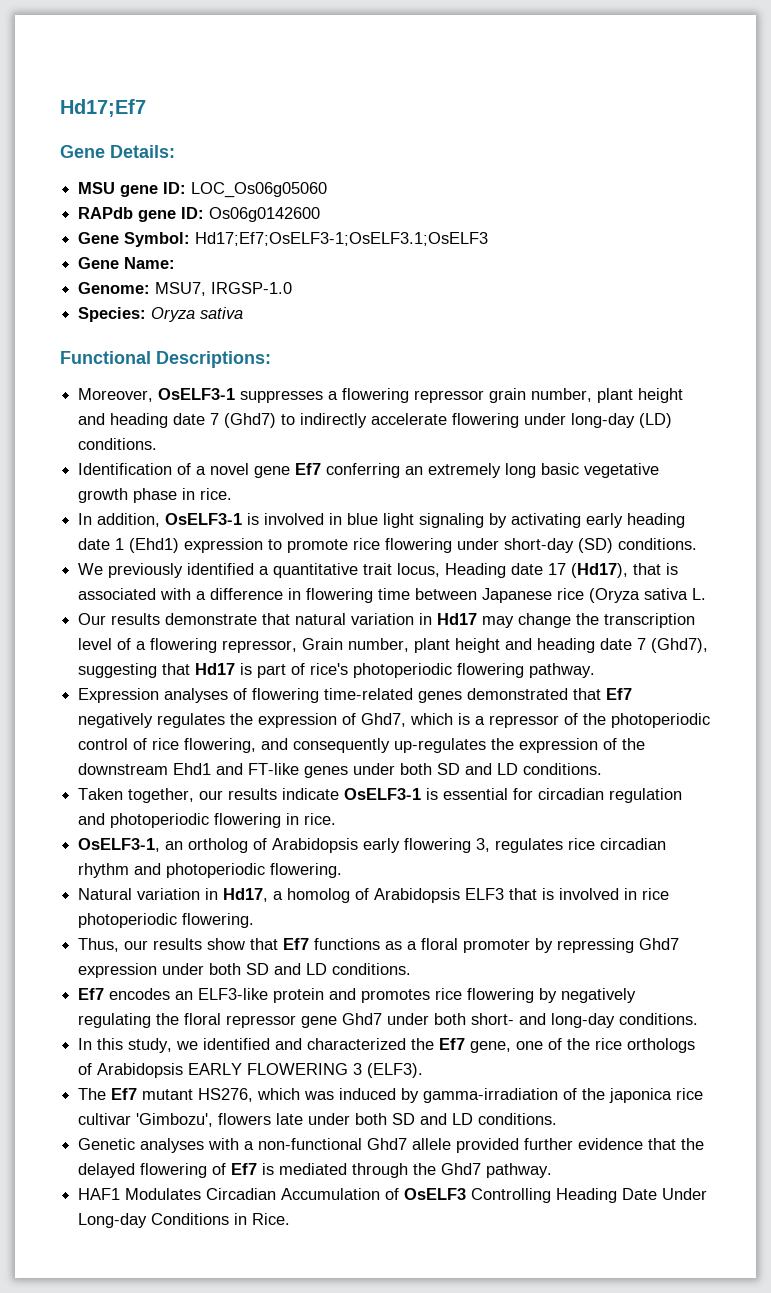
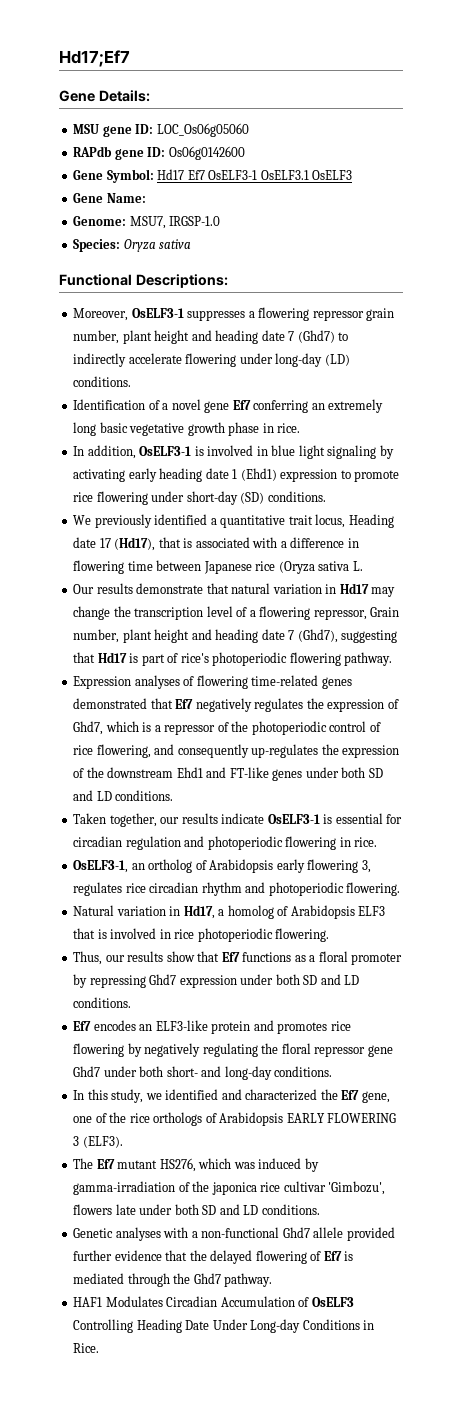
- Gene Symbol: Hd17;Ef7;OsELF3-1;OsELF3.1;OsELF3
+ Gene Symbol: Hd17 Ef7 OsELF3-1 OsELF3.1 OsELF3

